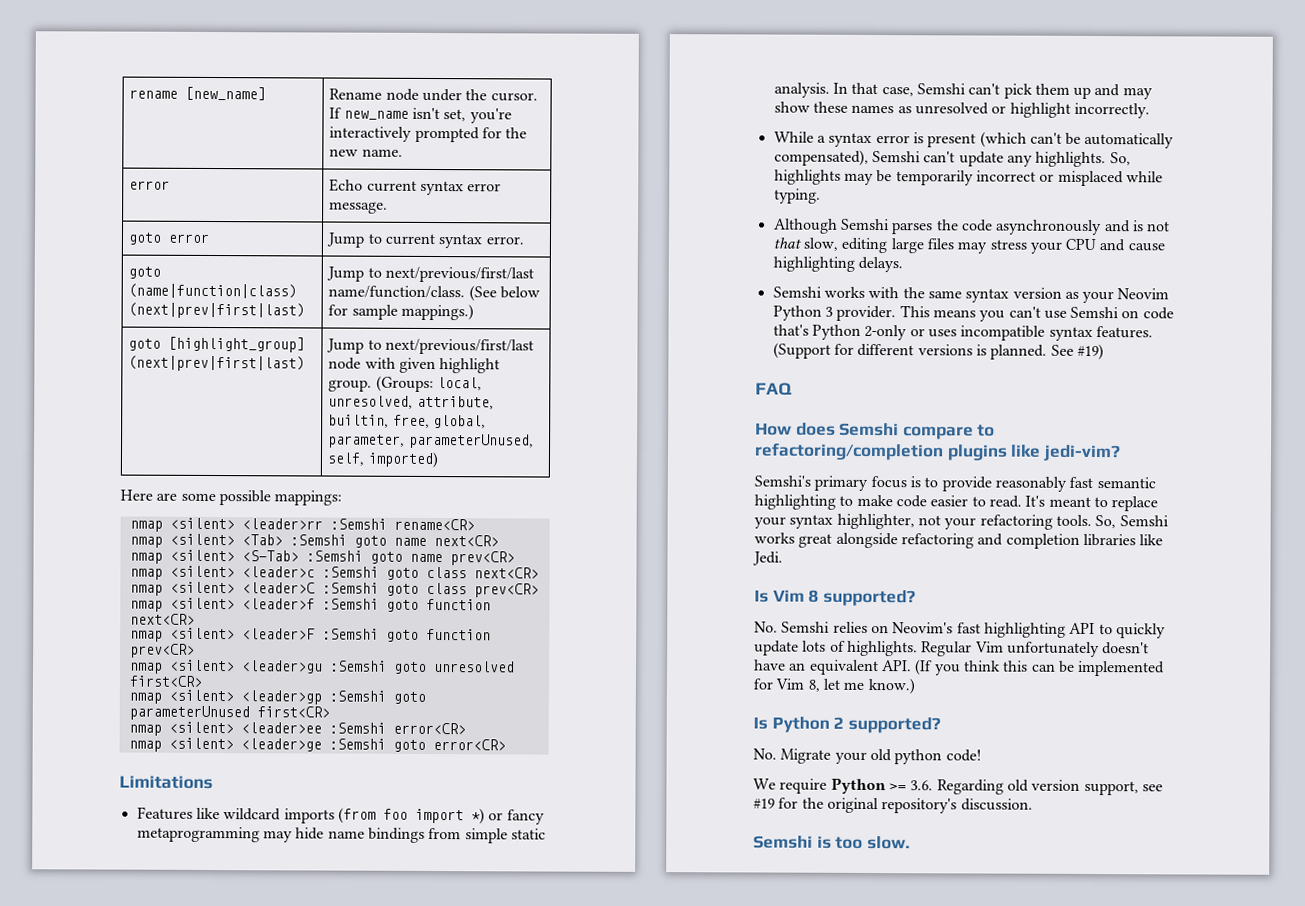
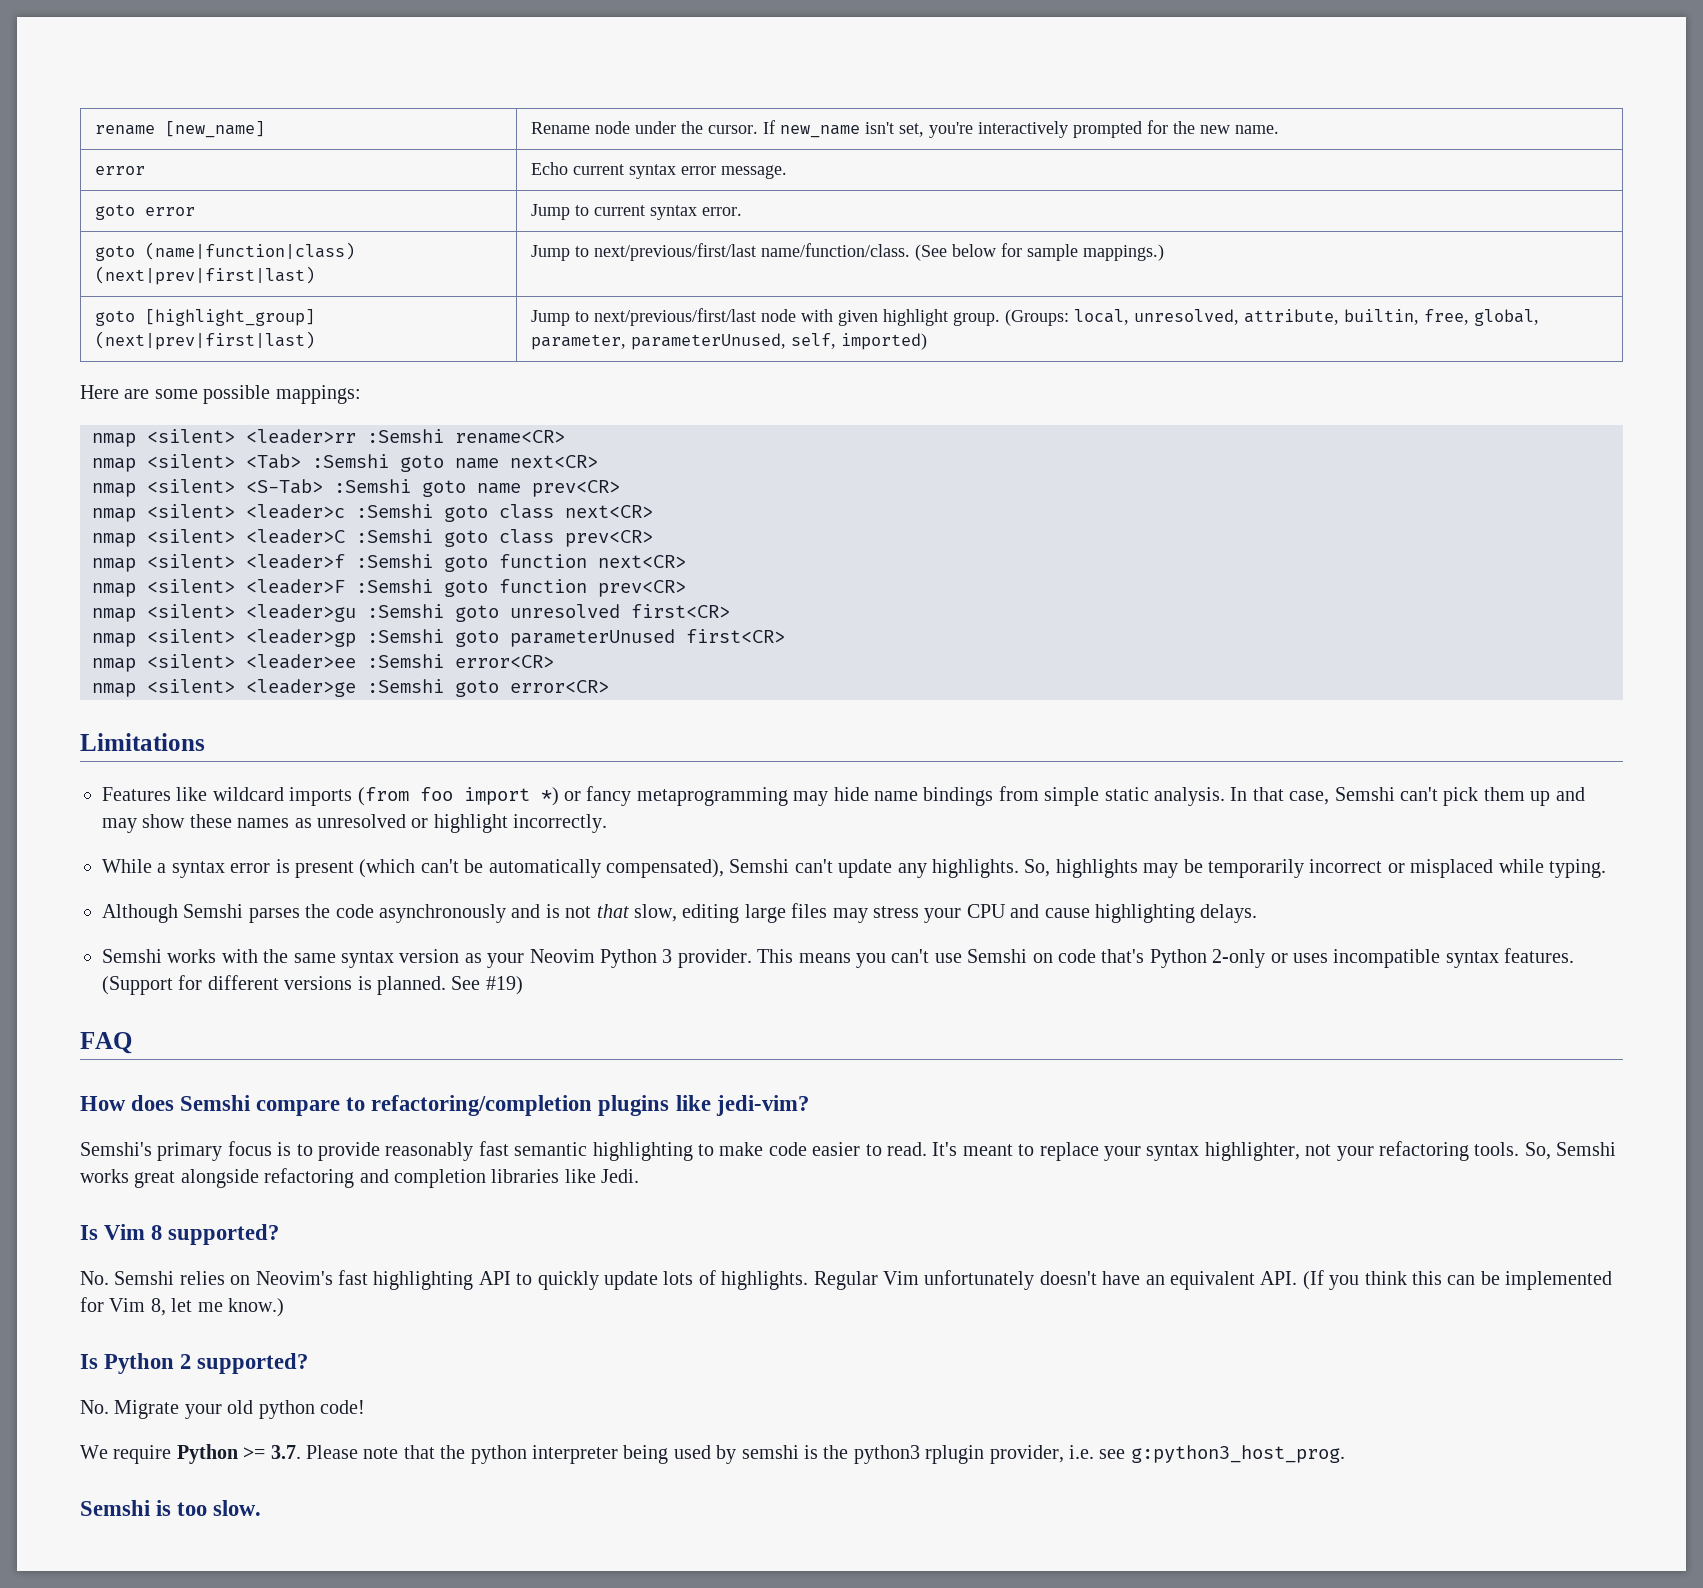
- We require Python >= 3.6. Regarding old version support, see #19 for the original repository's discussion.
+ We require Python >= 3.7. Please note that the python interpreter being used by semshi is the python3 rplugin provider, i.e. see g:python3_host_prog.

